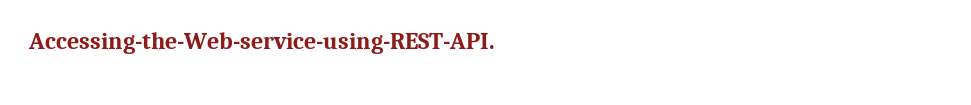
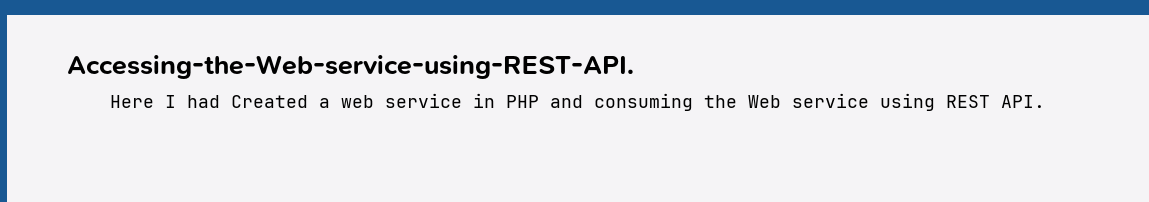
+ Here I had Created a web service in PHP and consuming the Web service using REST API.

